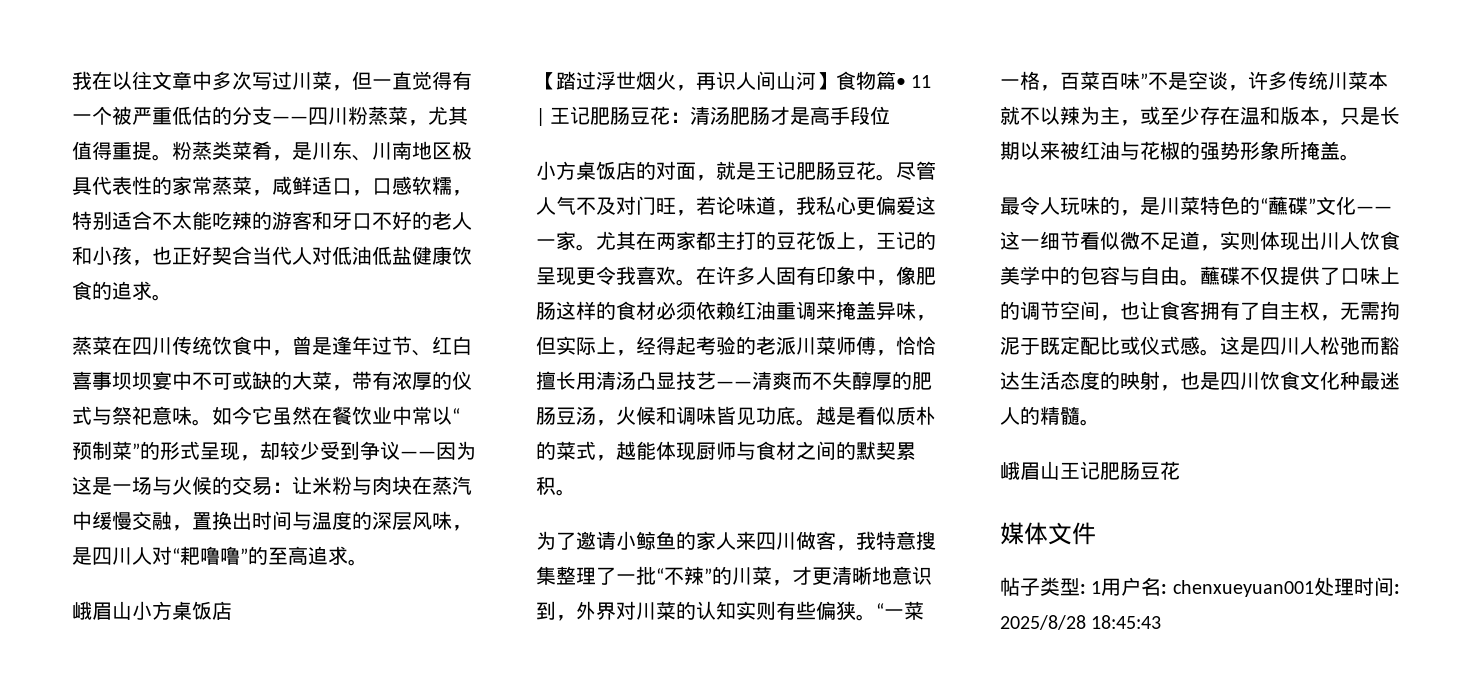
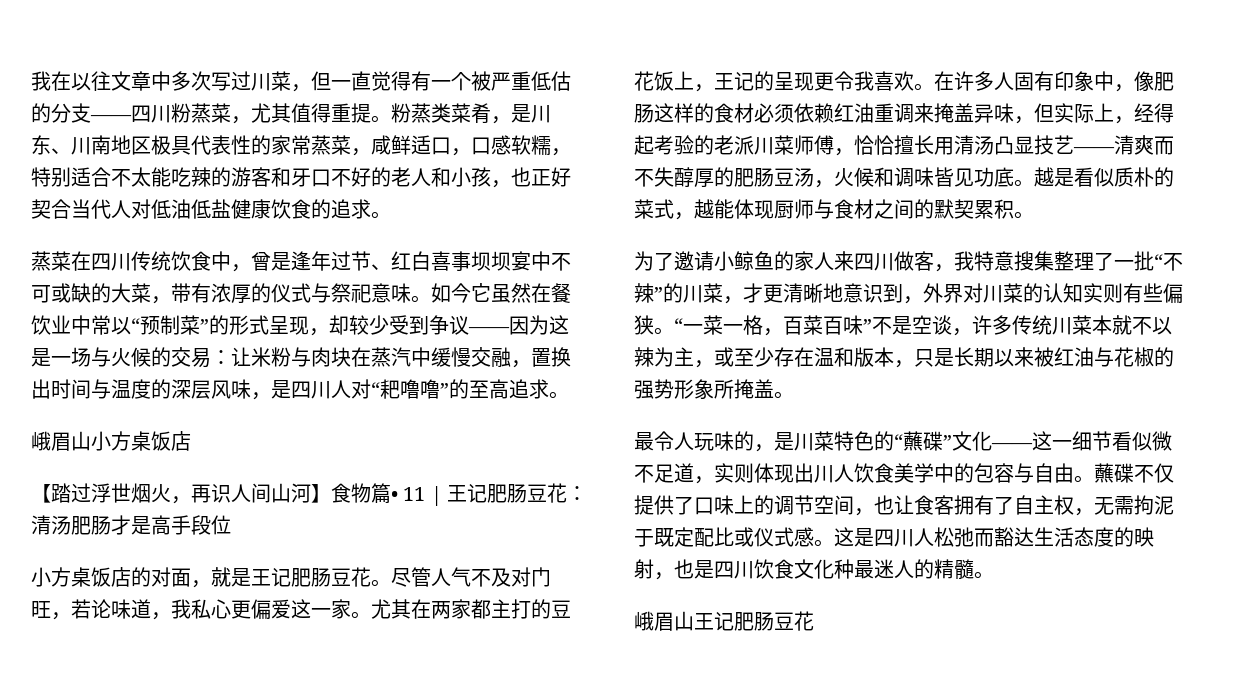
- 媒体文件
- 帖子类型: 1用户名: chenxueyuan001处理时间: 2025/8/28 18:45:43

